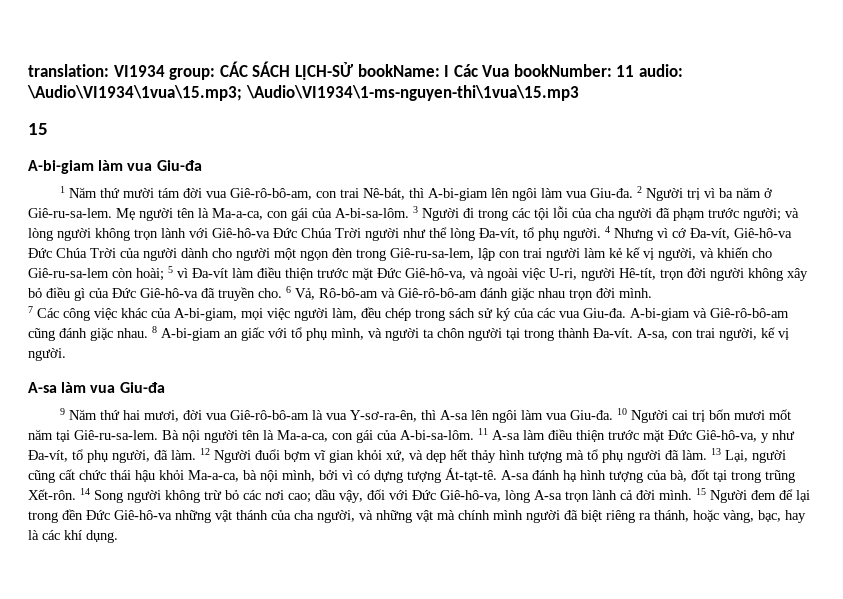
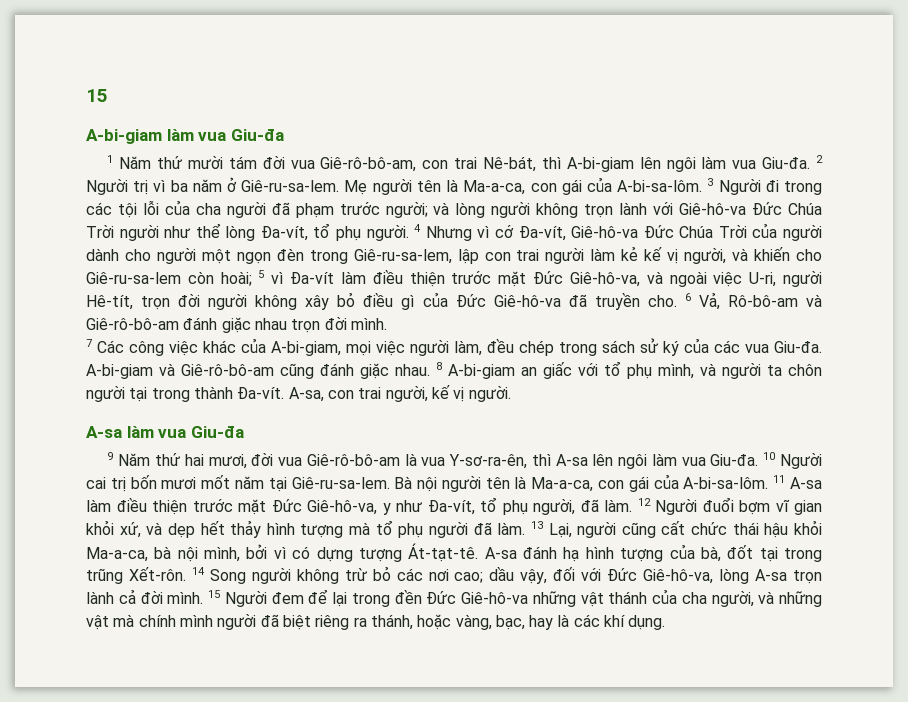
- translation: VI1934 group: CÁC SÁCH LỊCH-SỬ bookName: I Các Vua bookNumber: 11 audio: \Audio\VI1934\1vua\15.mp3; \Audio\VI1934\1-ms-nguyen-thi\1vua\15.mp3

